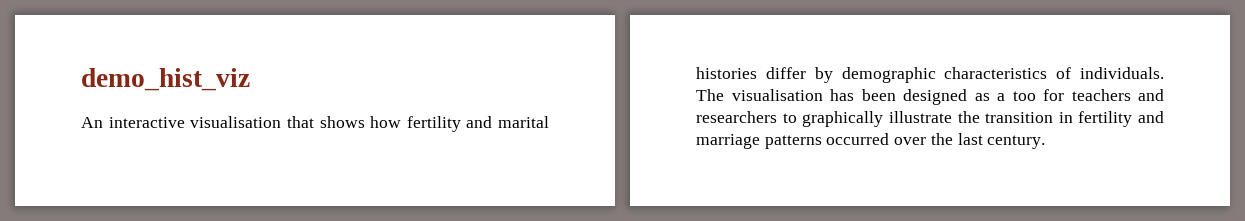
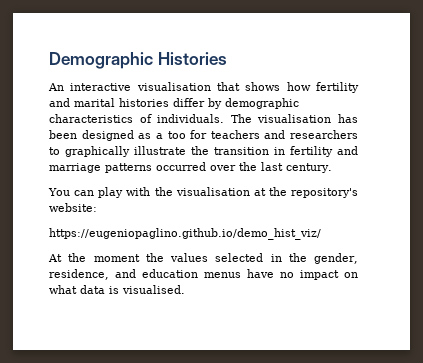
- demo_hist_viz
+ Demographic Histories
+ You can play with the visualisation at the repository's website:
+ https://eugeniopaglino.github.io/demo_hist_viz/
+ At the moment the values selected in the gender, residence, and education menus have no impact on what data is visualised.

